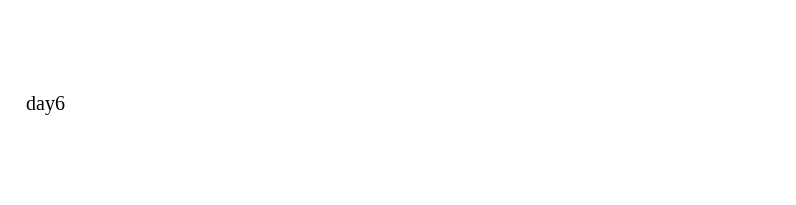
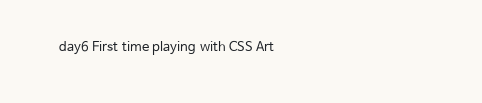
- day6
+ day6 First time playing with CSS Art

